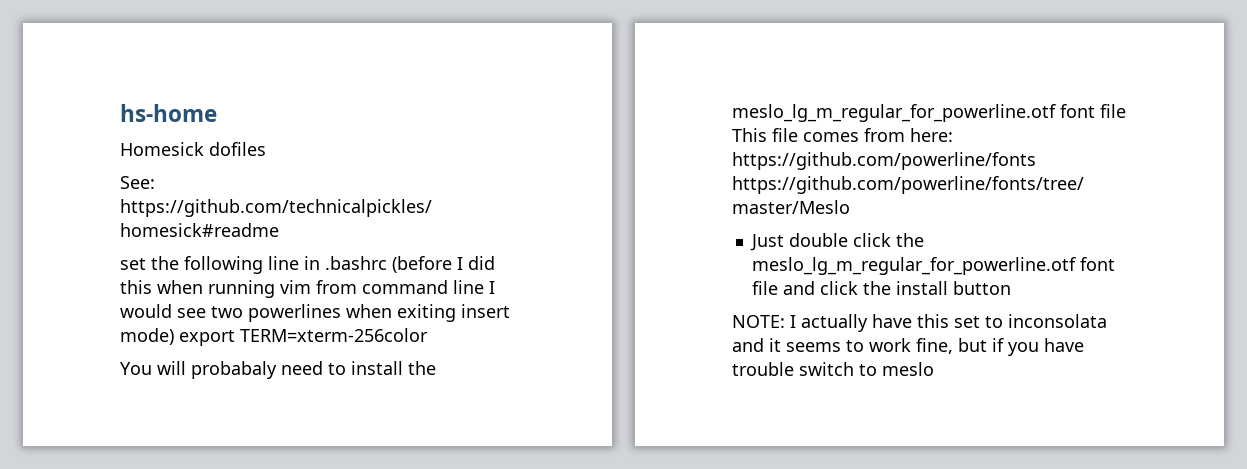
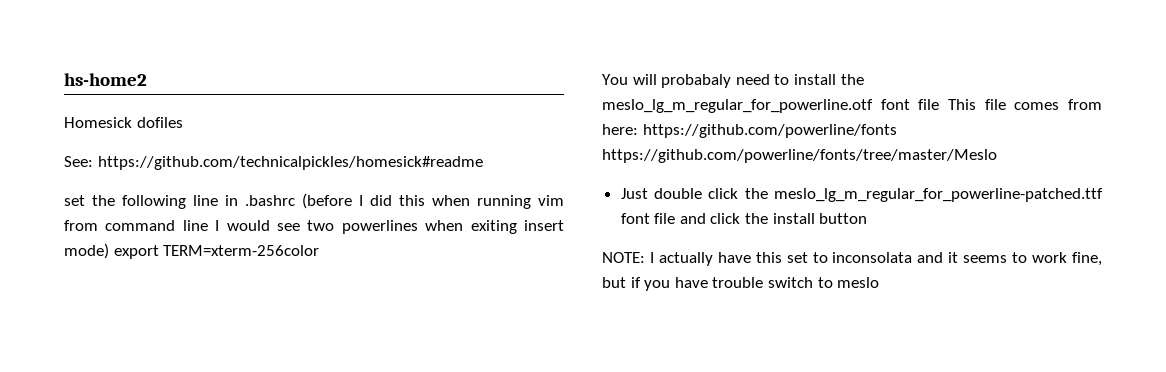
- hs-home
+ hs-home2
- Just double click the meslo_lg_m_regular_for_powerline.otf font file and click the install button
+ Just double click the meslo_lg_m_regular_for_powerline-patched.ttf font file and click the install button

